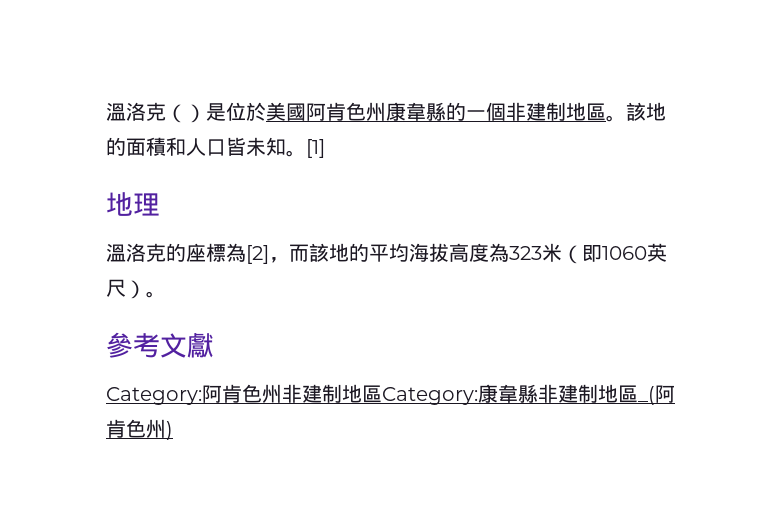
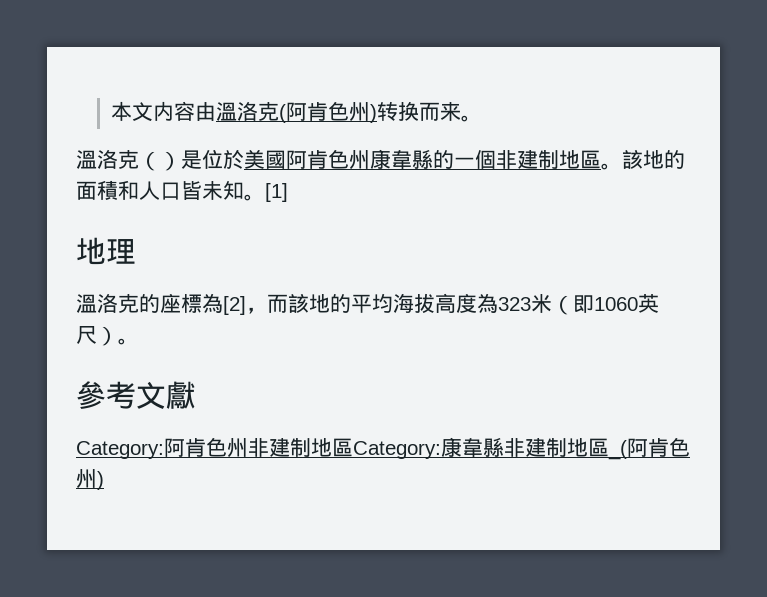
+ 本文内容由溫洛克(阿肯色州)转换而来。

